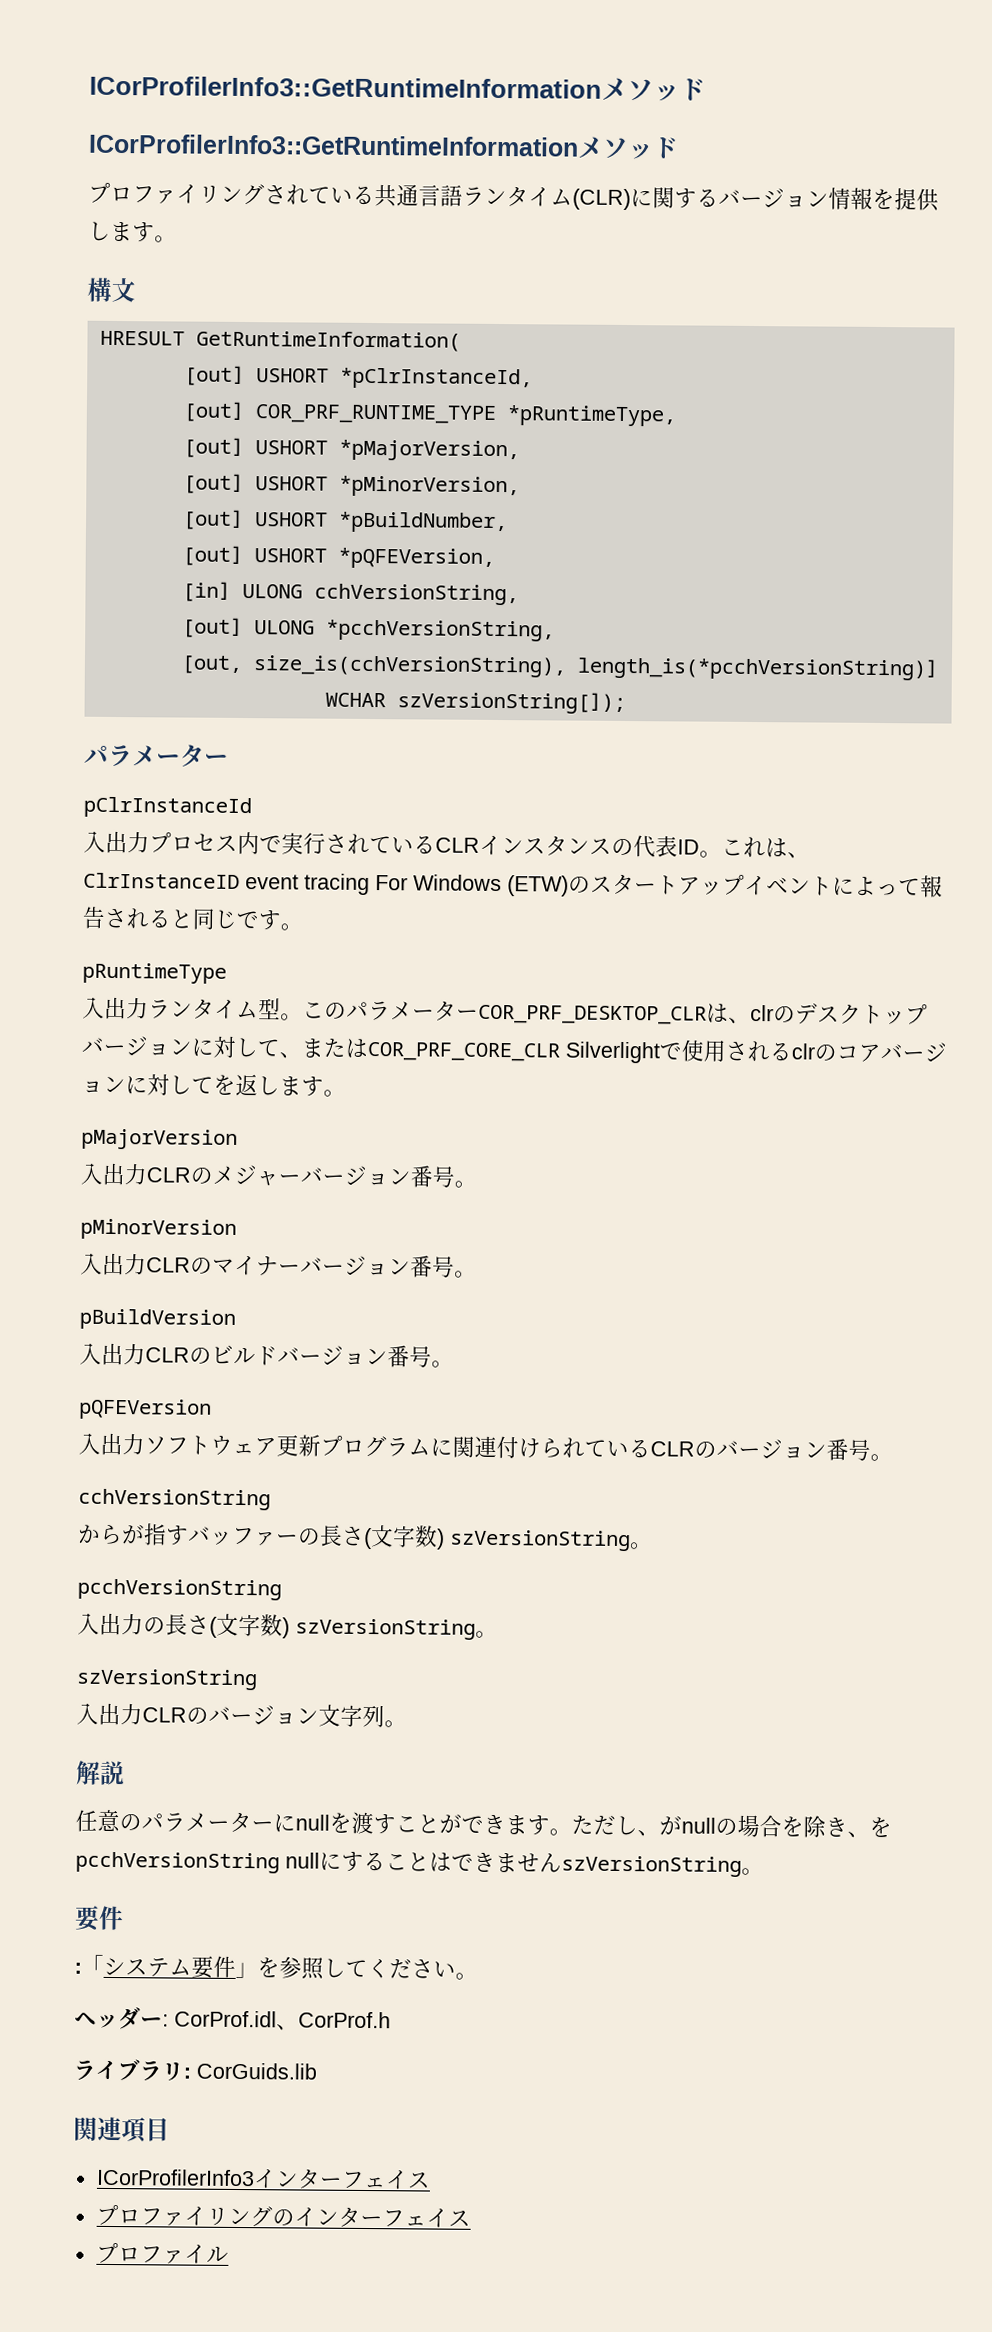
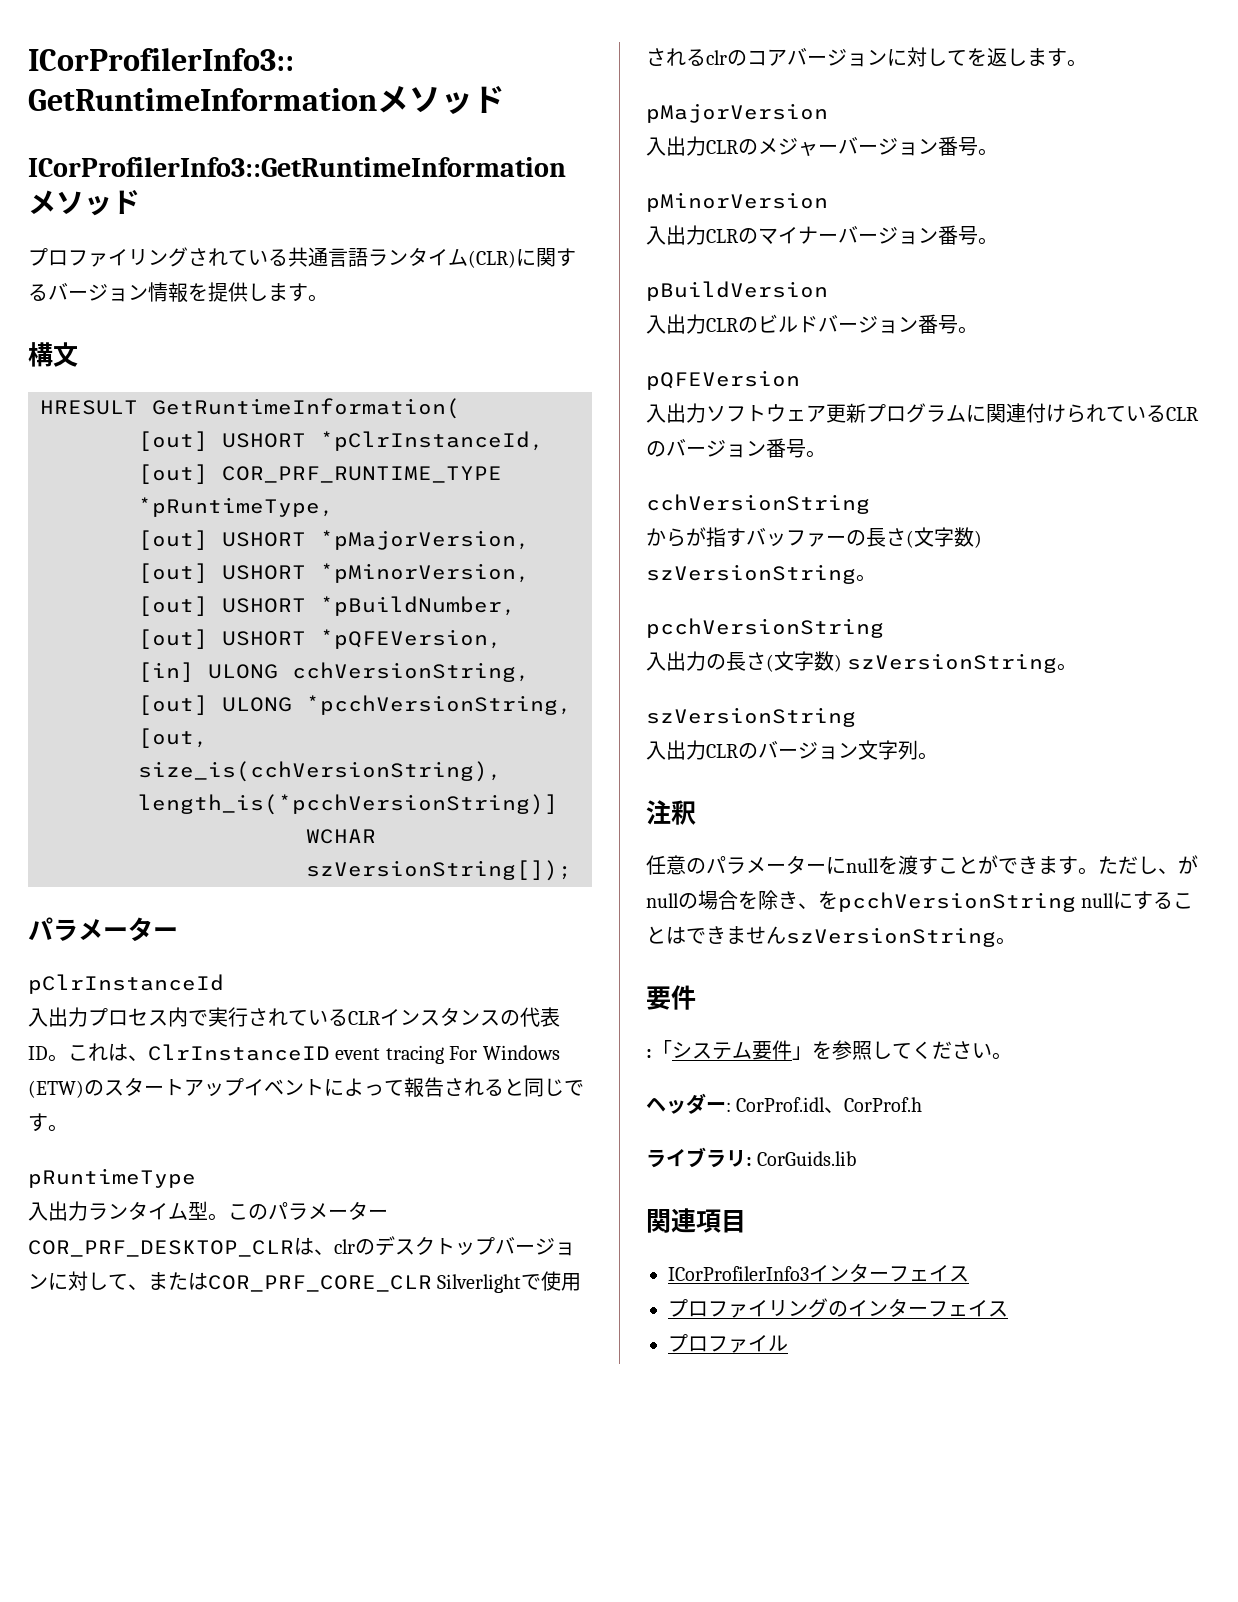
- 解説
+ 注釈

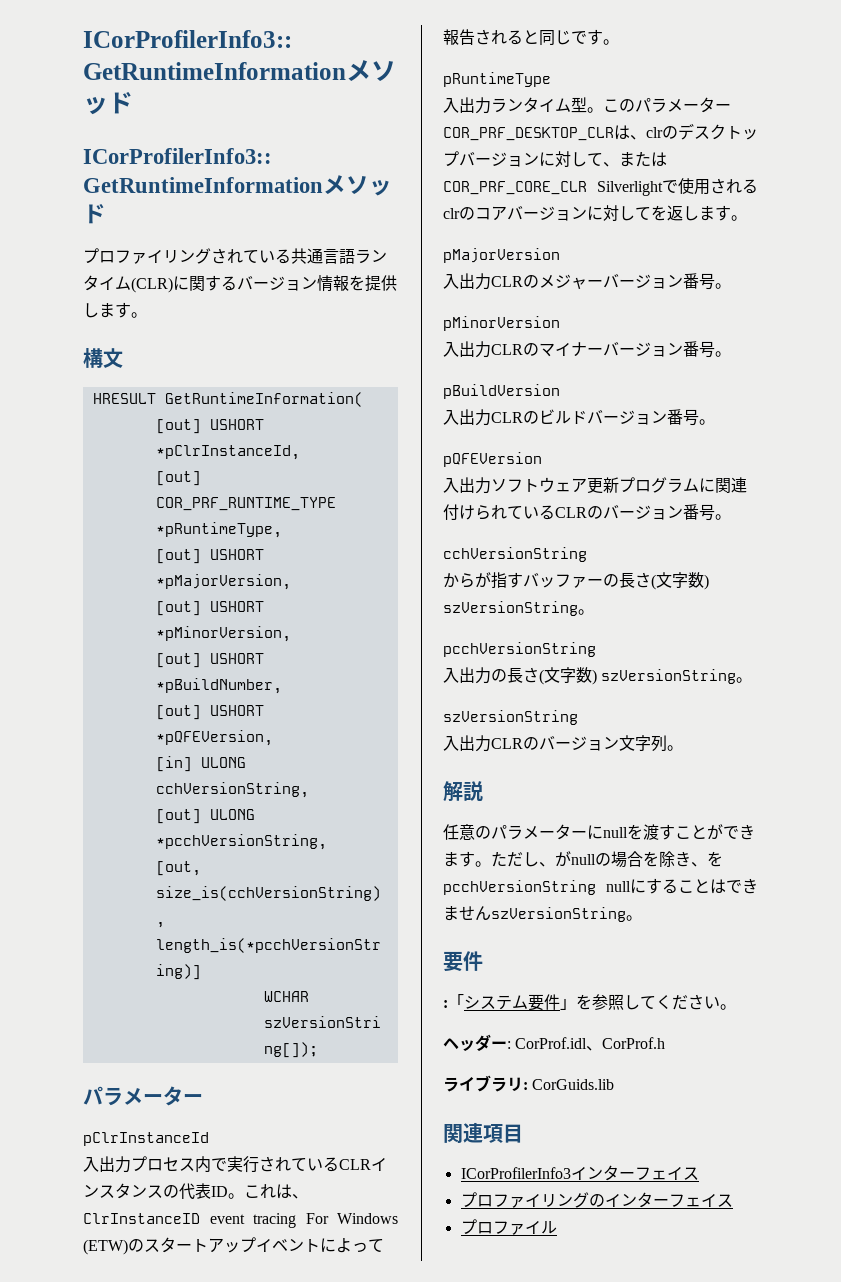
- 注釈
+ 解説

